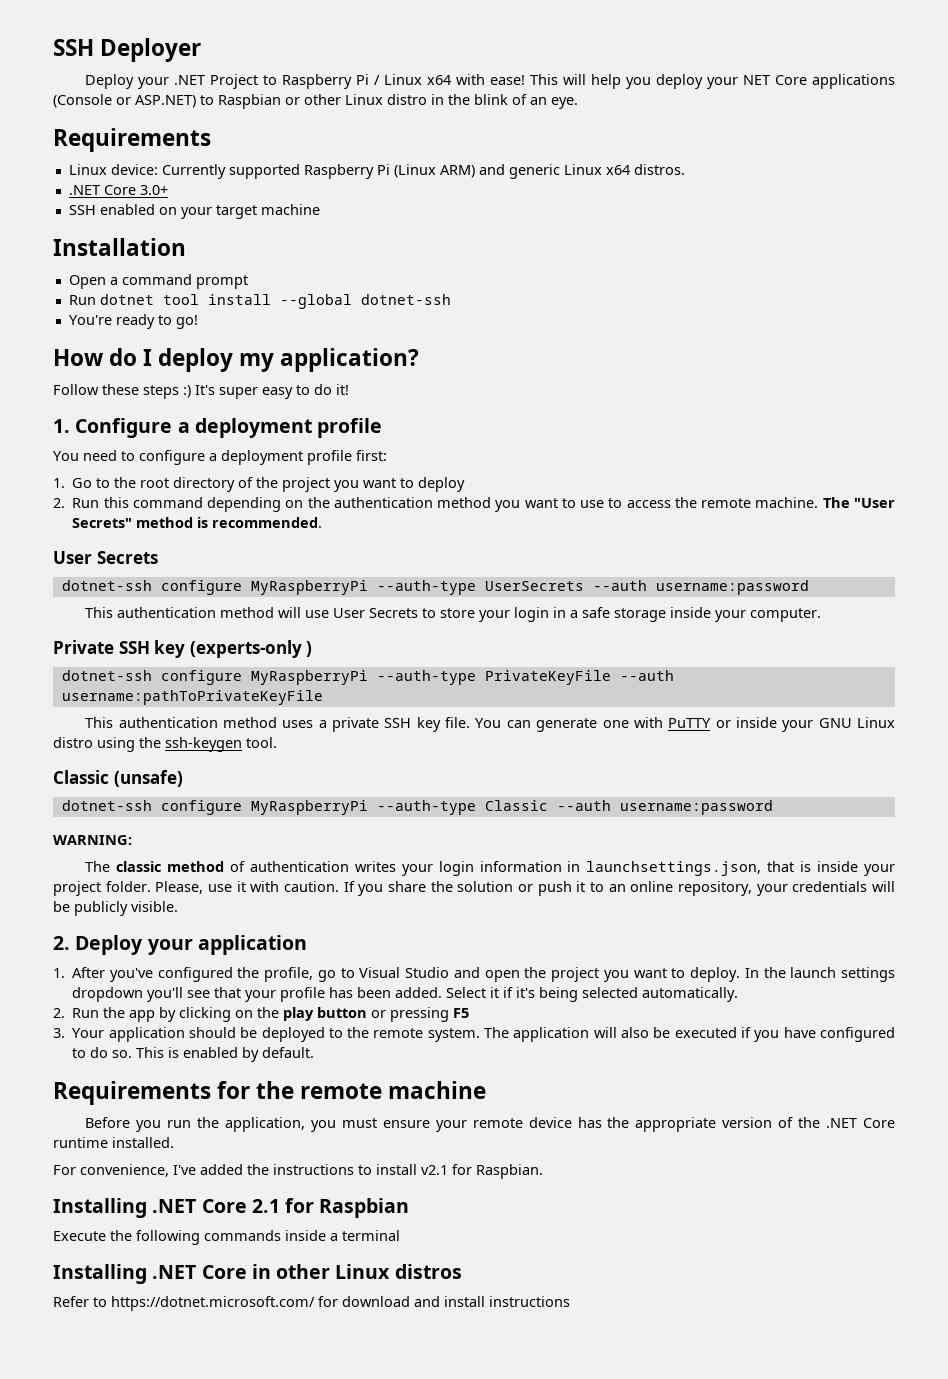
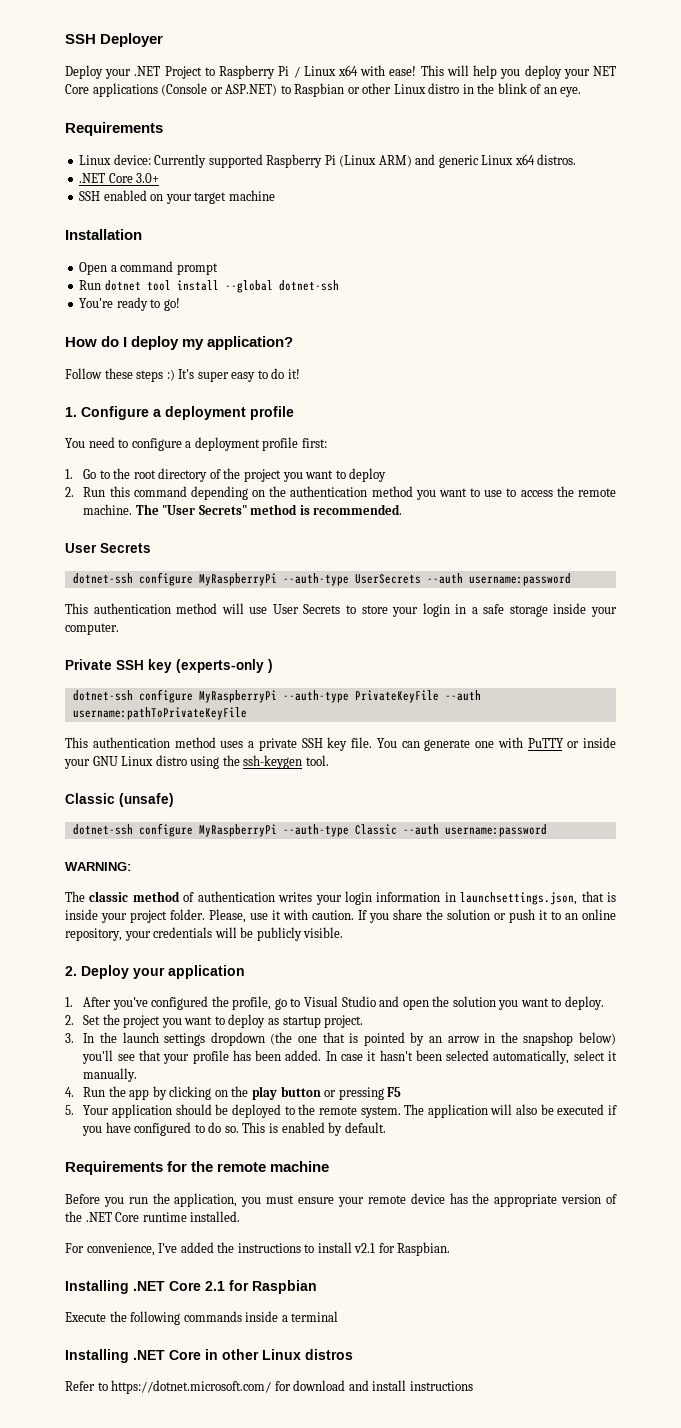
- 1. After you've configured the profile, go to Visual Studio and open the project you want to deploy. In the launch settings dropdown you'll see that your profile has been added.
+ 1. After you've configured the profile, go to Visual Studio and open the solution you want to deploy.
+ 2. Set the project you want to deploy as startup project.
+ 3. In the launch settings dropdown (the one that is pointed by an arrow in the snapshop below) you'll see that your profile has been added.
- Select it if it's being selected automatically.
- 2. Run the app by clicking on the play button or pressing F5
+ In case it hasn't been selected automatically, select it manually.
+ 4. Run the app by clicking on the play button or pressing F5
- 3. Your application should be deployed to the remote system.
+ 5. Your application should be deployed to the remote system.

